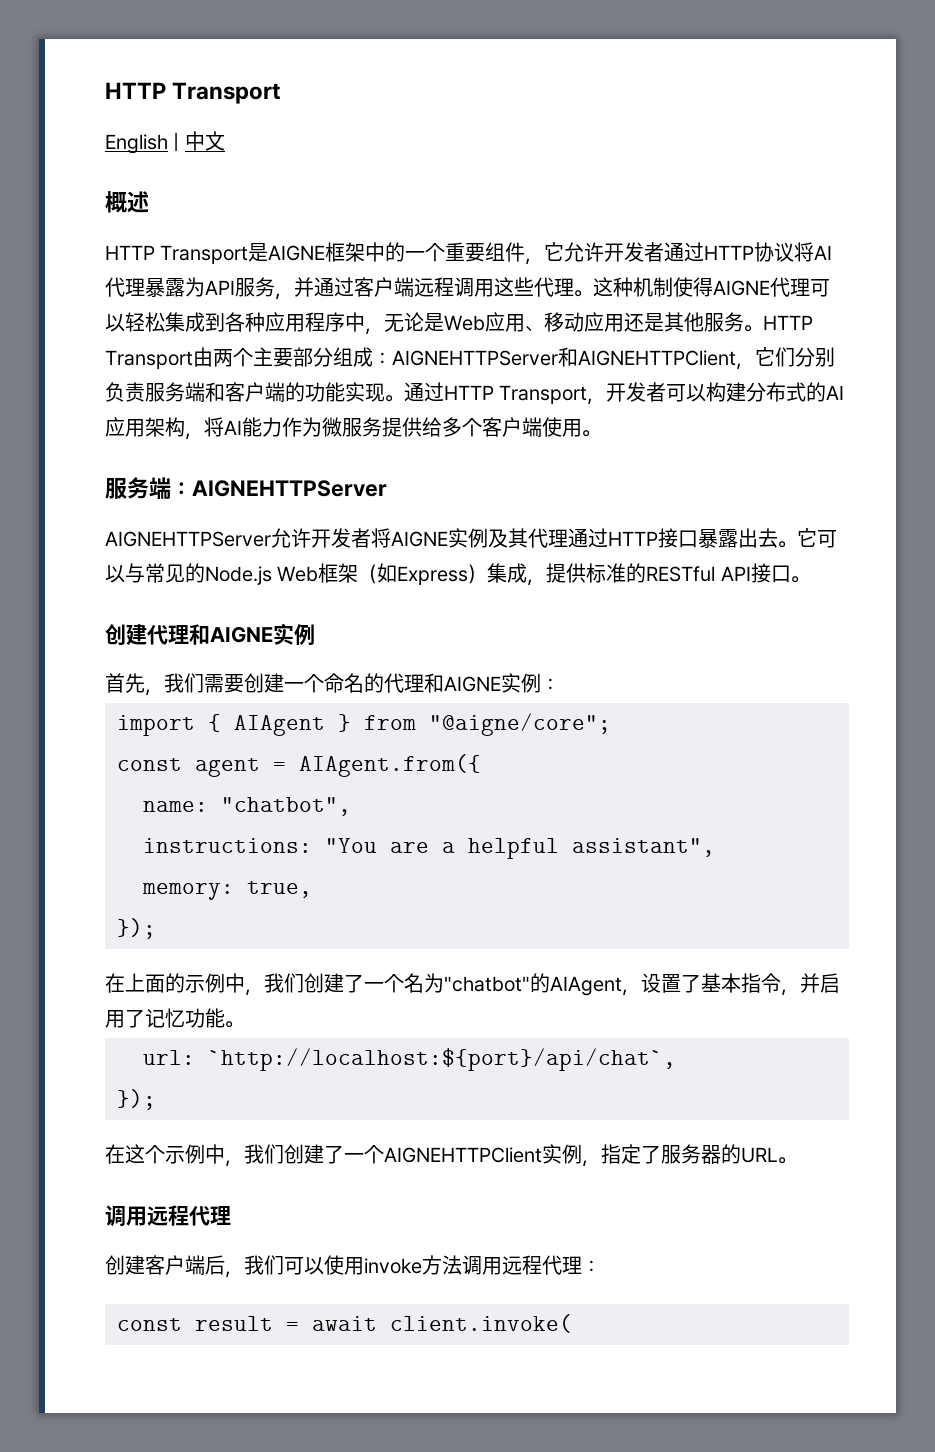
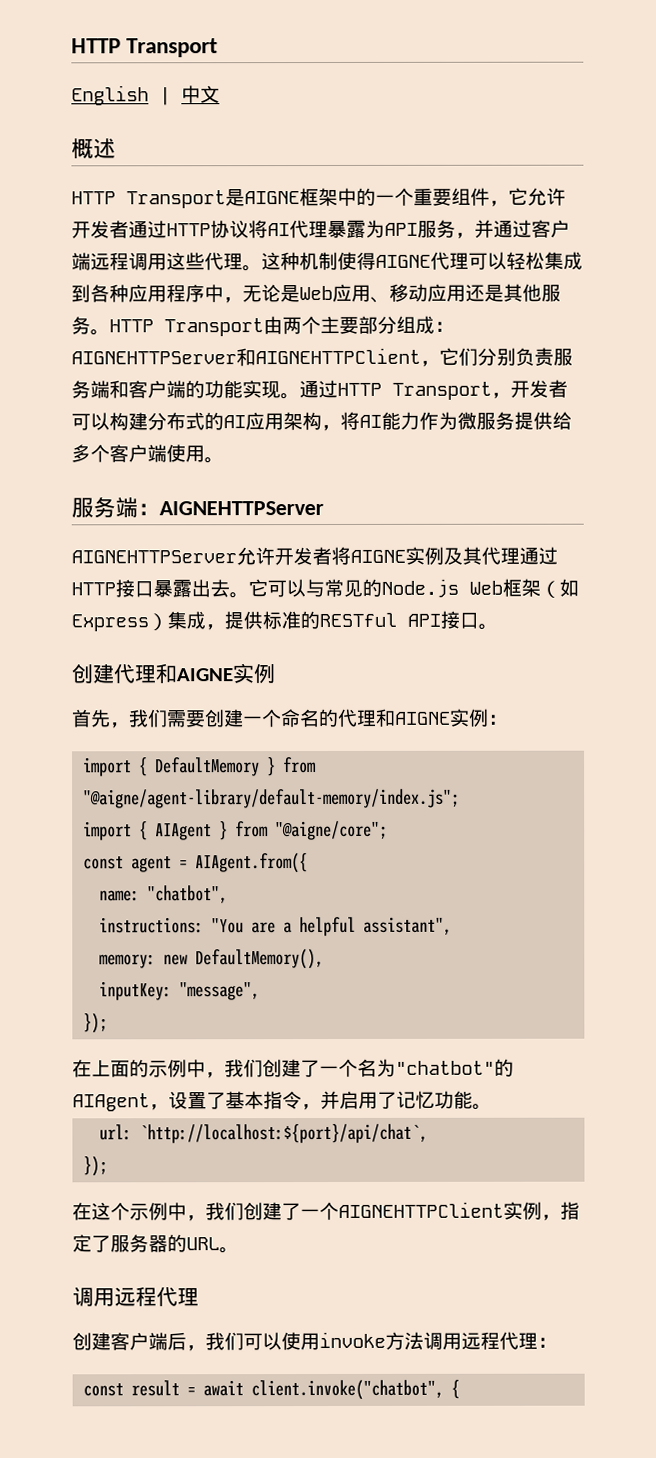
+ import { DefaultMemory } from "@aigne/agent-library/default-memory/index.js";
- memory: true,
+ memory: new DefaultMemory(),
+ inputKey: "message",
- const result = await client.invoke(
+ const result = await client.invoke("chatbot", {

